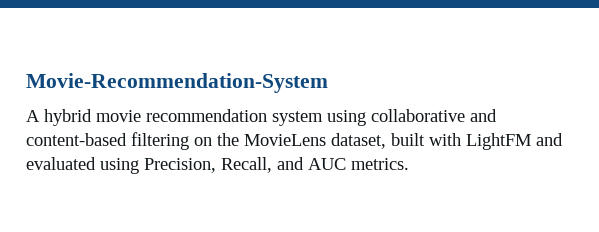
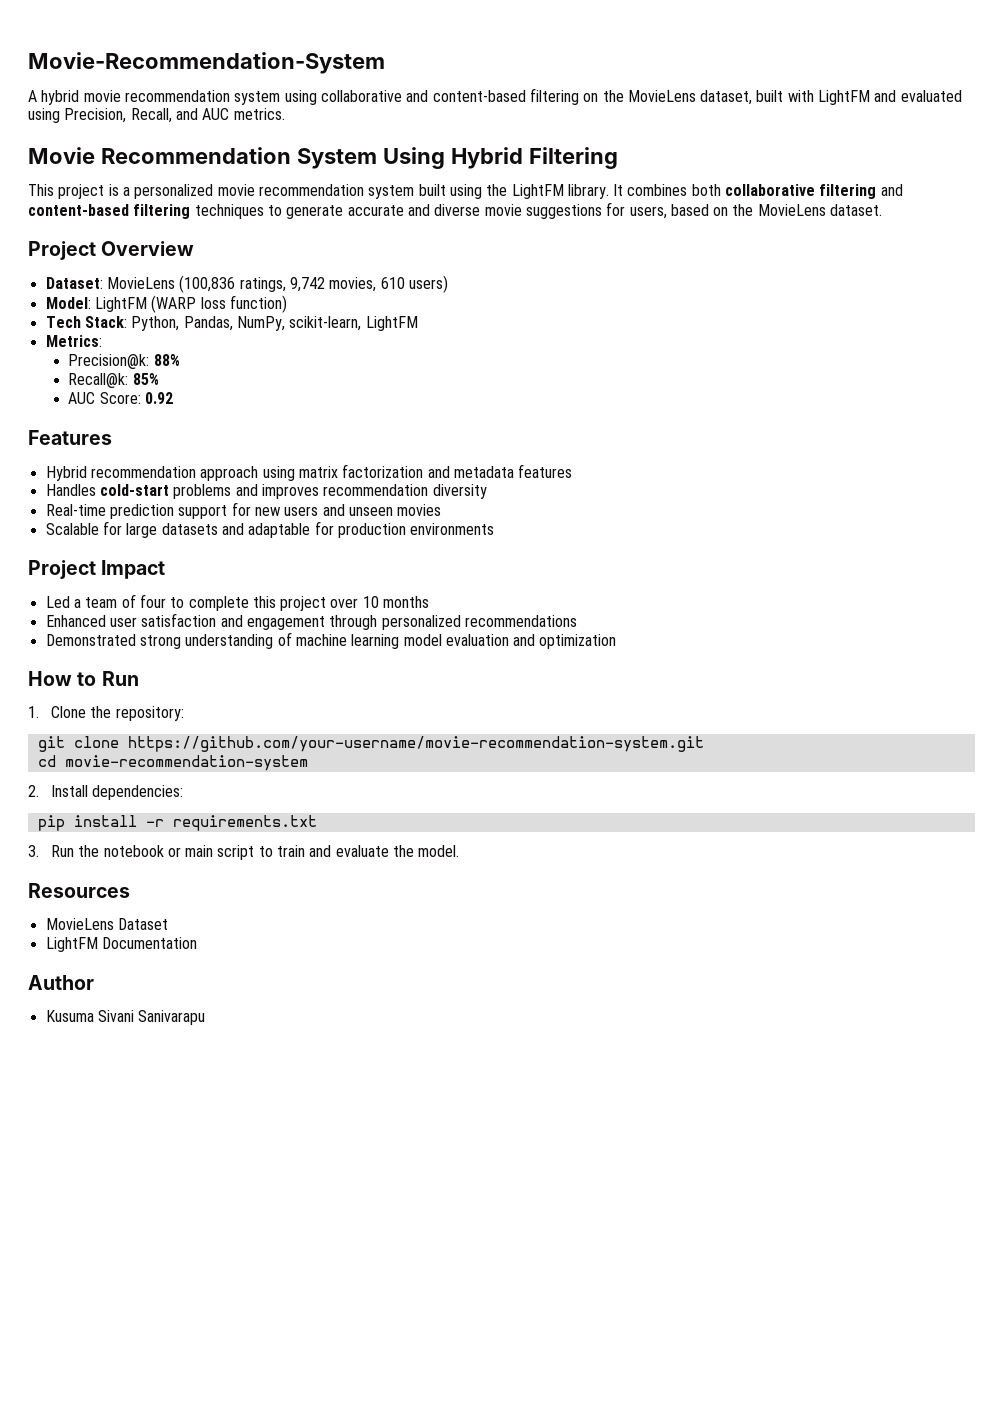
+ Movie Recommendation System Using Hybrid Filtering
+ This project is a personalized movie recommendation system built using the LightFM library. It combines both collaborative filtering and content-based filtering techniques to generate accurate and diverse movie suggestions for users, based on the MovieLens dataset.
+ Project Overview
+ Dataset: MovieLens (100,836 ratings, 9,742 movies, 610 users)
+ Model: LightFM (WARP loss function)
+ Tech Stack: Python, Pandas, NumPy, scikit-learn, LightFM
+ Metrics:
+ Precision@k: 88%
+ Recall@k: 85%
+ AUC Score: 0.92
+ Features
+ Hybrid recommendation approach using matrix factorization and metadata features
+ Handles cold-start problems and improves recommendation diversity
+ Real-time prediction support for new users and unseen movies
+ Scalable for large datasets and adaptable for production environments
+ Project Impact
+ Led a team of four to complete this project over 10 months
+ Enhanced user satisfaction and engagement through personalized recommendations
+ Demonstrated strong understanding of machine learning model evaluation and optimization
+ How to Run
+ 1. Clone the repository:
+ git clone https://github.com/your-username/movie-recommendation-system.git
+ cd movie-recommendation-system
+ 2. Install dependencies:
+ pip install -r requirements.txt
+ 3. Run the notebook or main script to train and evaluate the model.
+ Resources
+ MovieLens Dataset
+ LightFM Documentation
+ Author
+ Kusuma Sivani Sanivarapu

